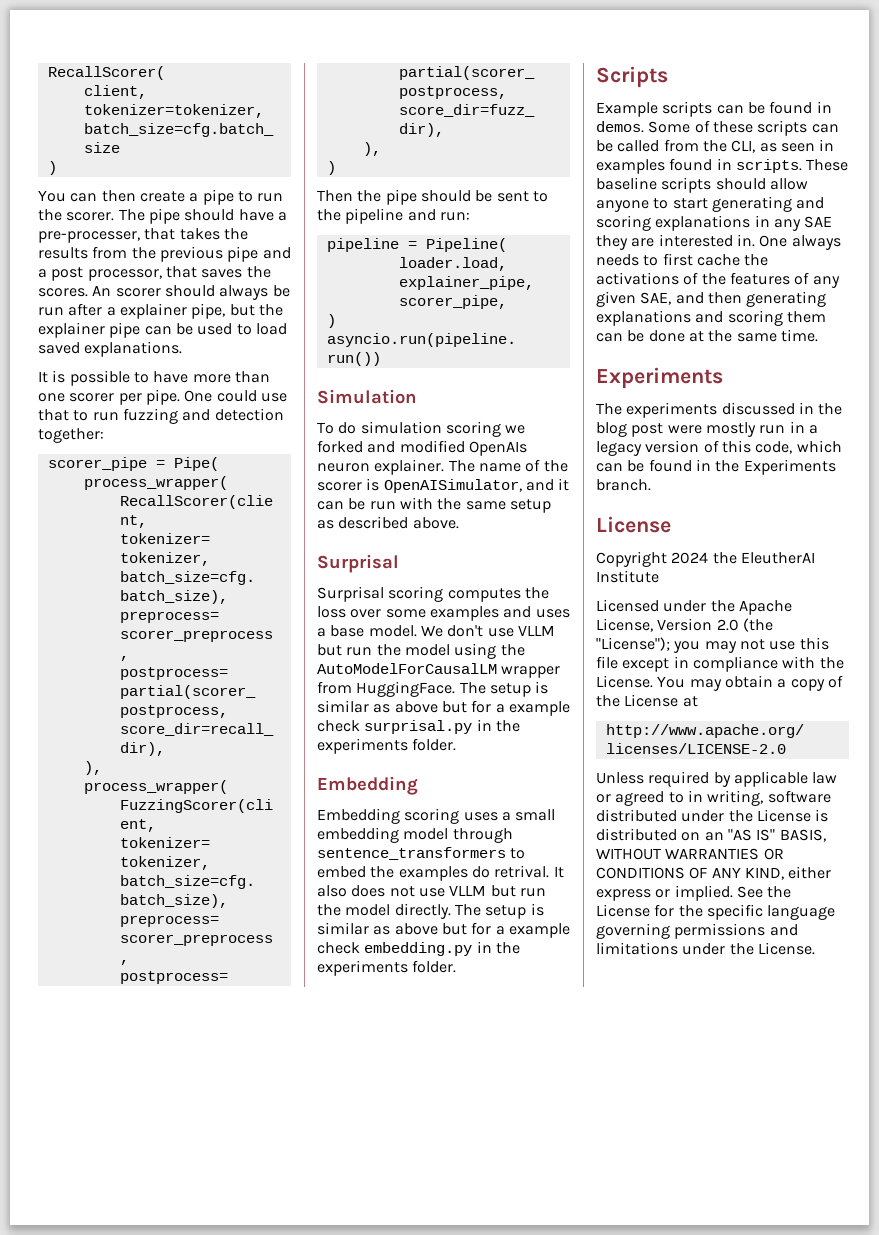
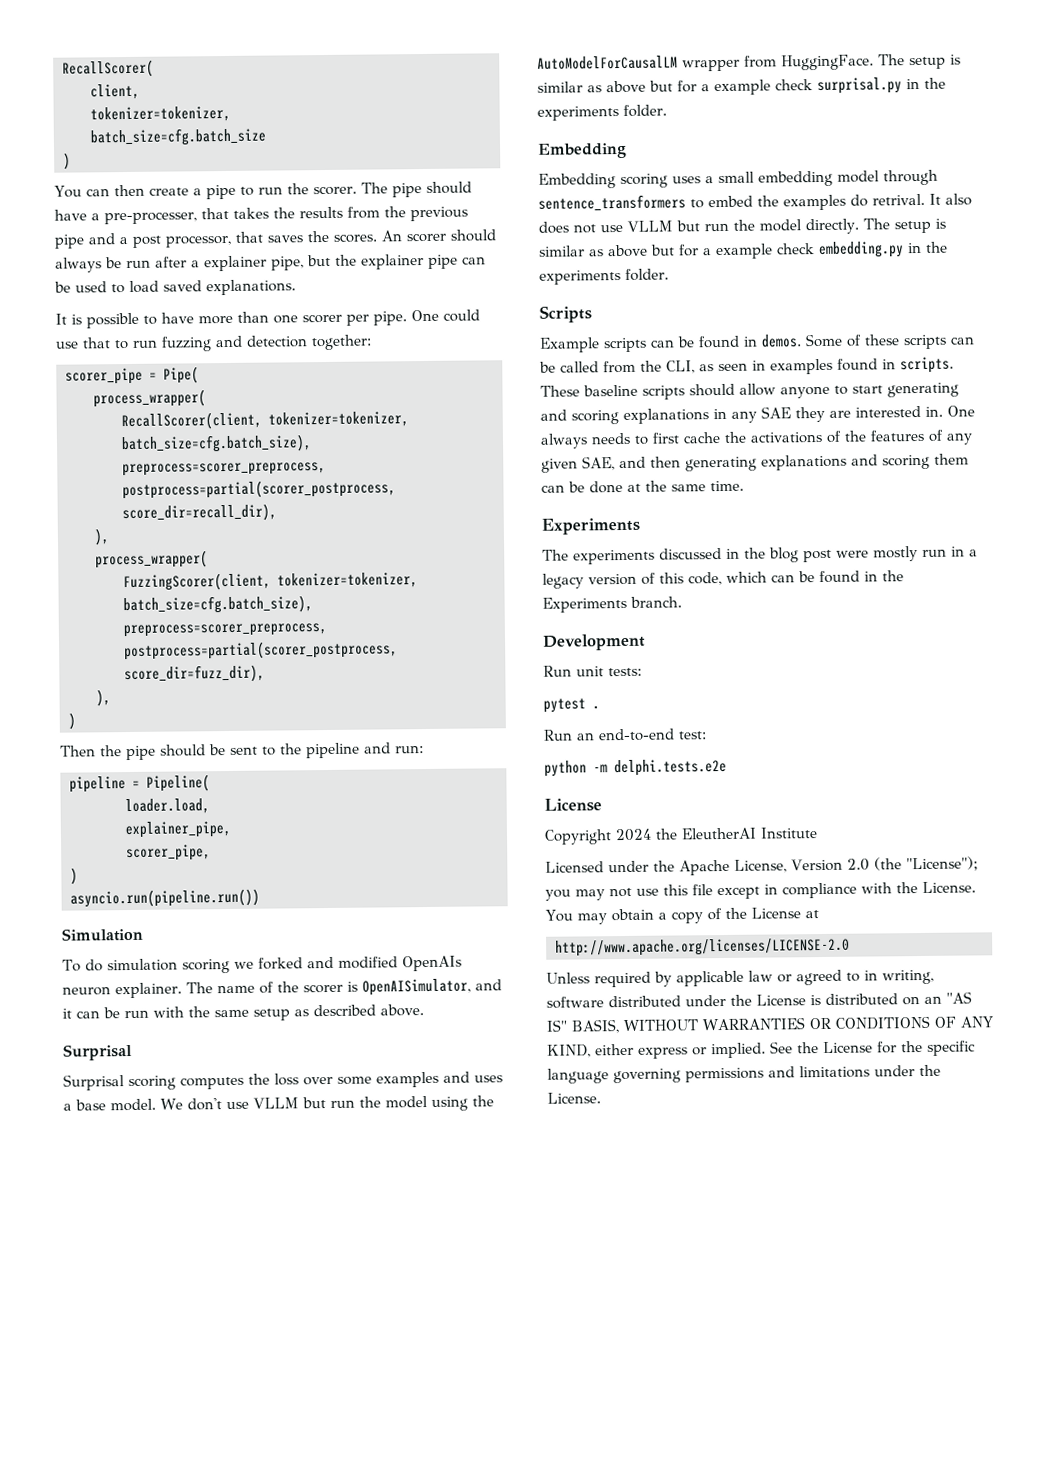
+ Development
+ Run unit tests:
+ pytest .
+ Run an end-to-end test:
+ python -m delphi.tests.e2e

